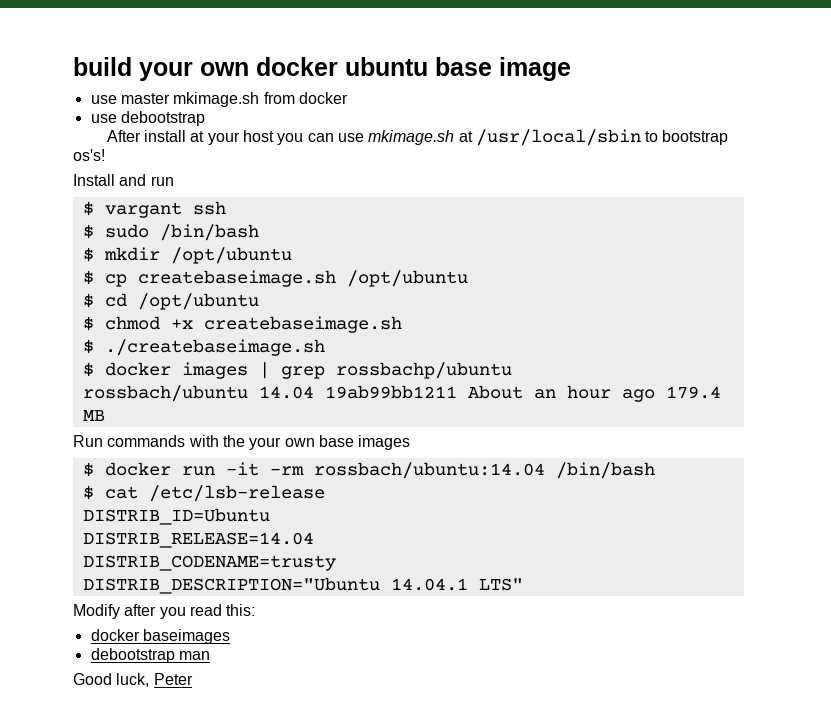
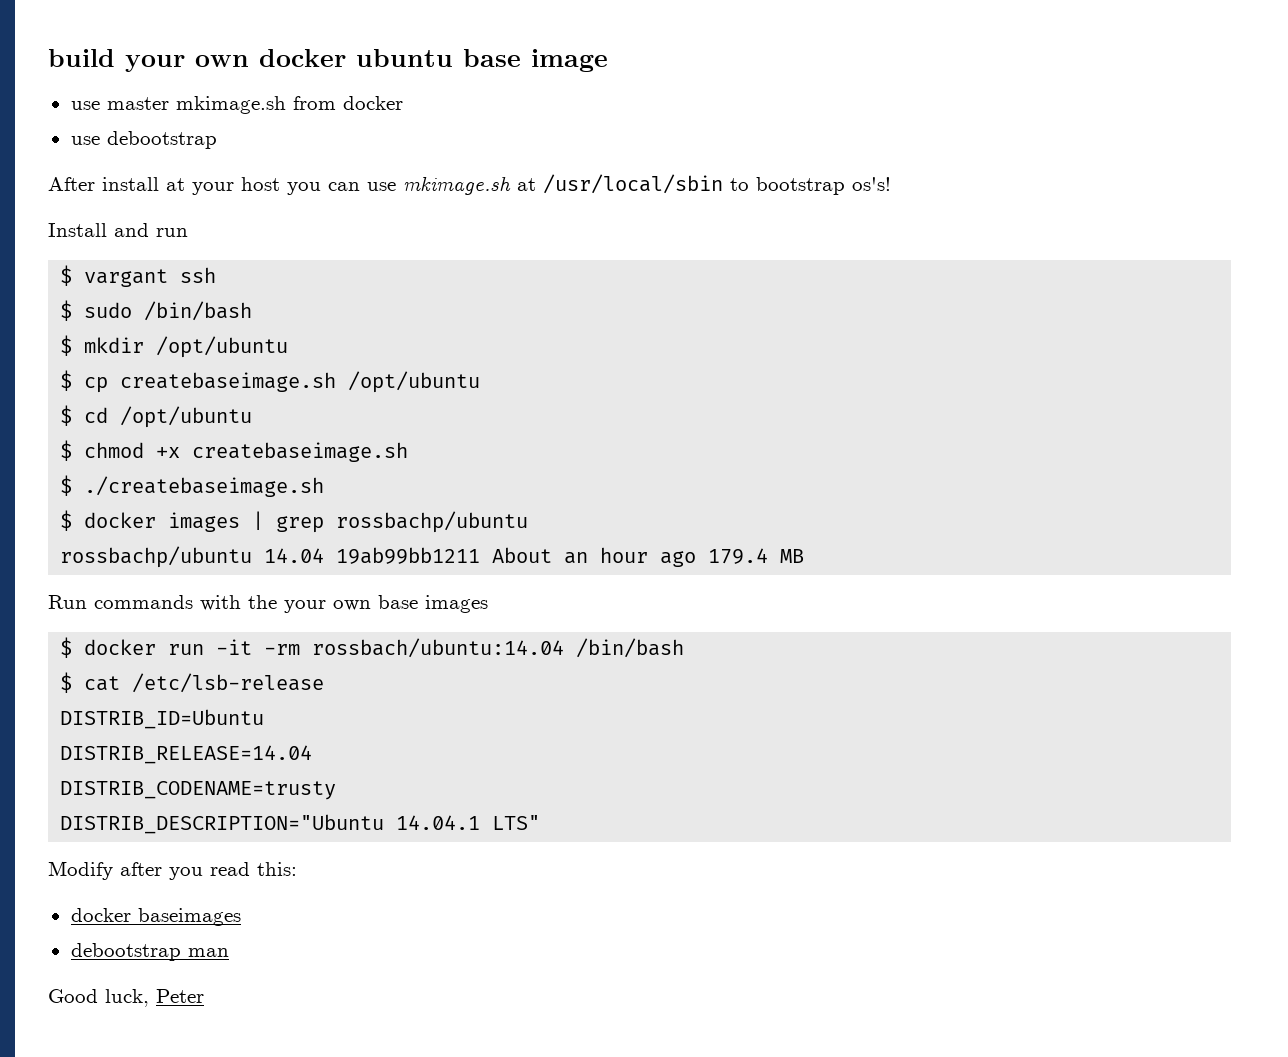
- rossbach/ubuntu 14.04 19ab99bb1211 About an hour ago 179.4 MB
+ rossbachp/ubuntu 14.04 19ab99bb1211 About an hour ago 179.4 MB

